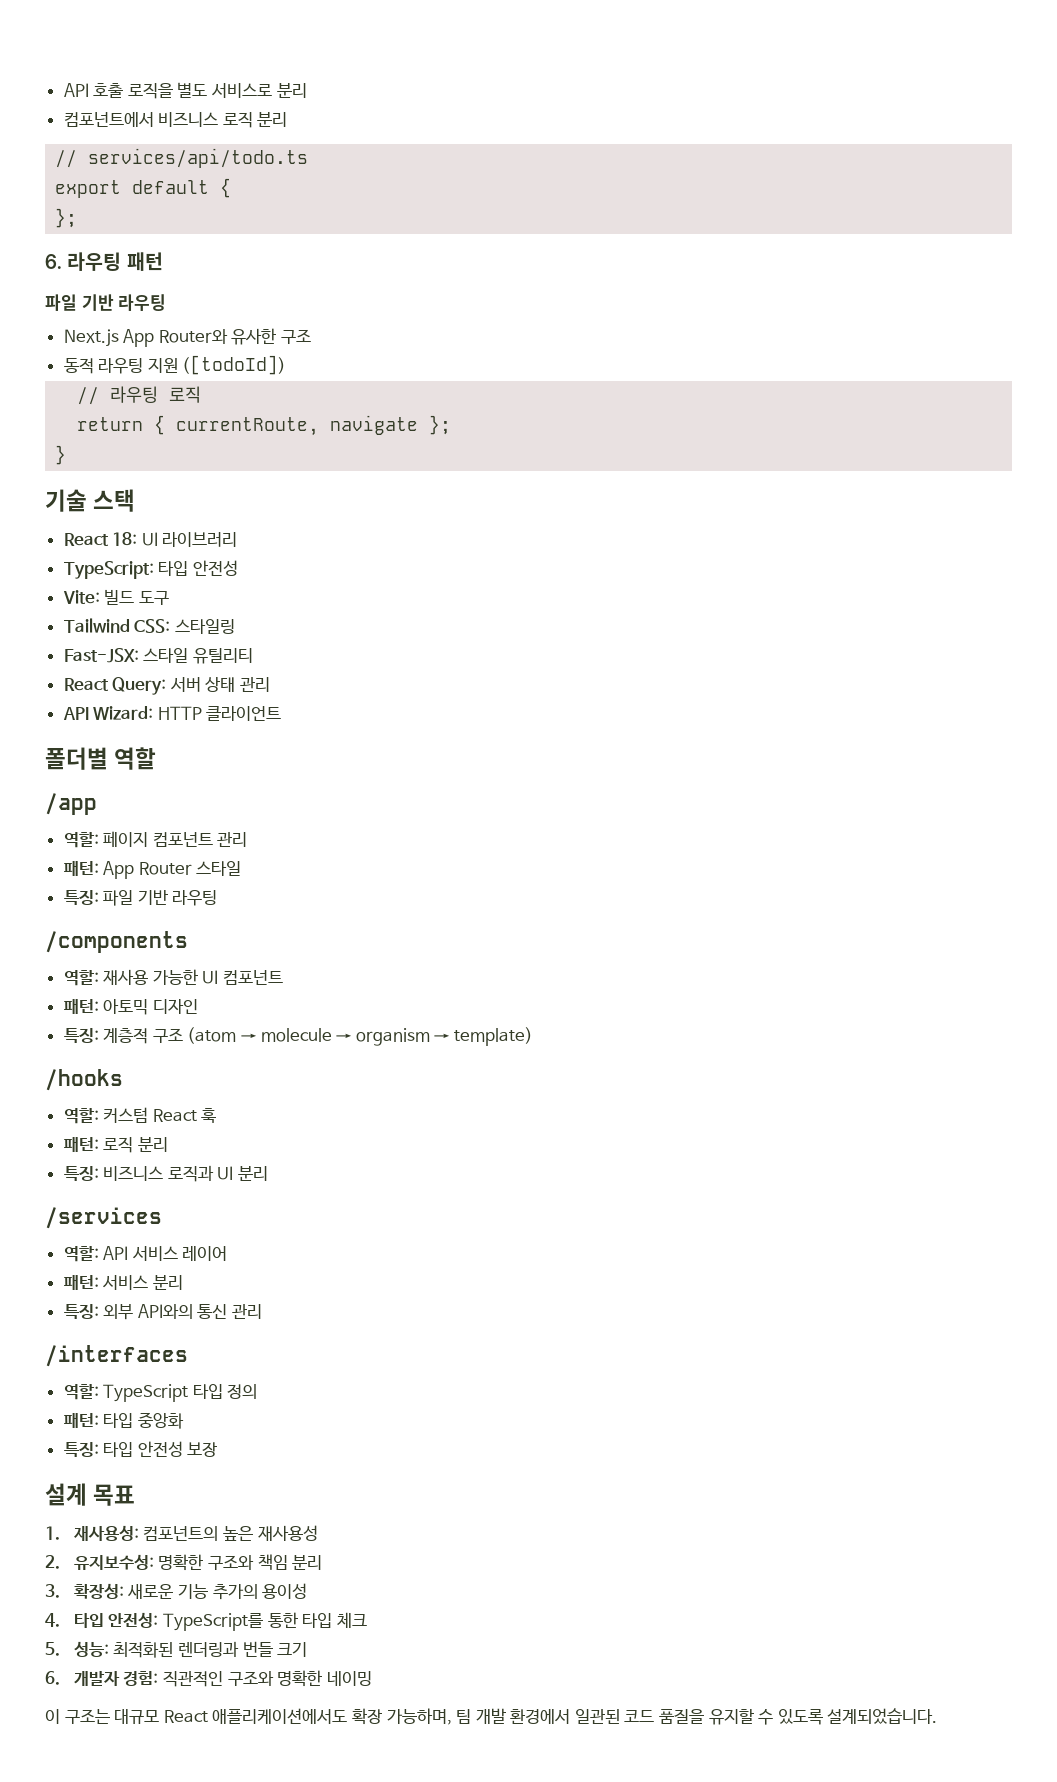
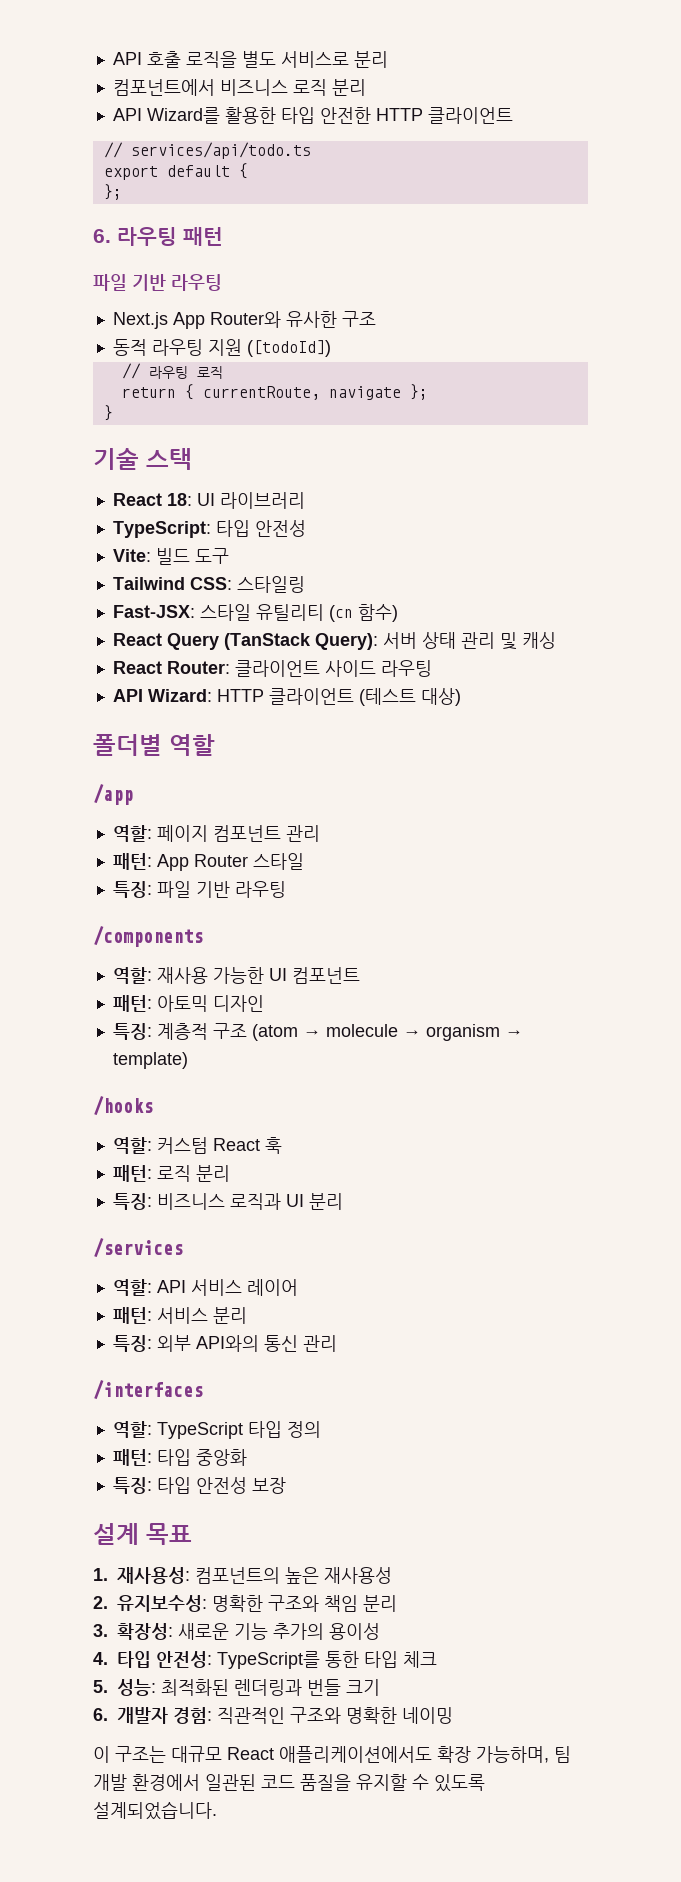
+ API Wizard를 활용한 타입 안전한 HTTP 클라이언트
- Fast-JSX: 스타일 유틸리티
- React Query: 서버 상태 관리
+ Fast-JSX: 스타일 유틸리티 (cn 함수)
+ React Query (TanStack Query): 서버 상태 관리 및 캐싱
+ React Router: 클라이언트 사이드 라우팅
- API Wizard: HTTP 클라이언트
+ API Wizard: HTTP 클라이언트 (테스트 대상)

